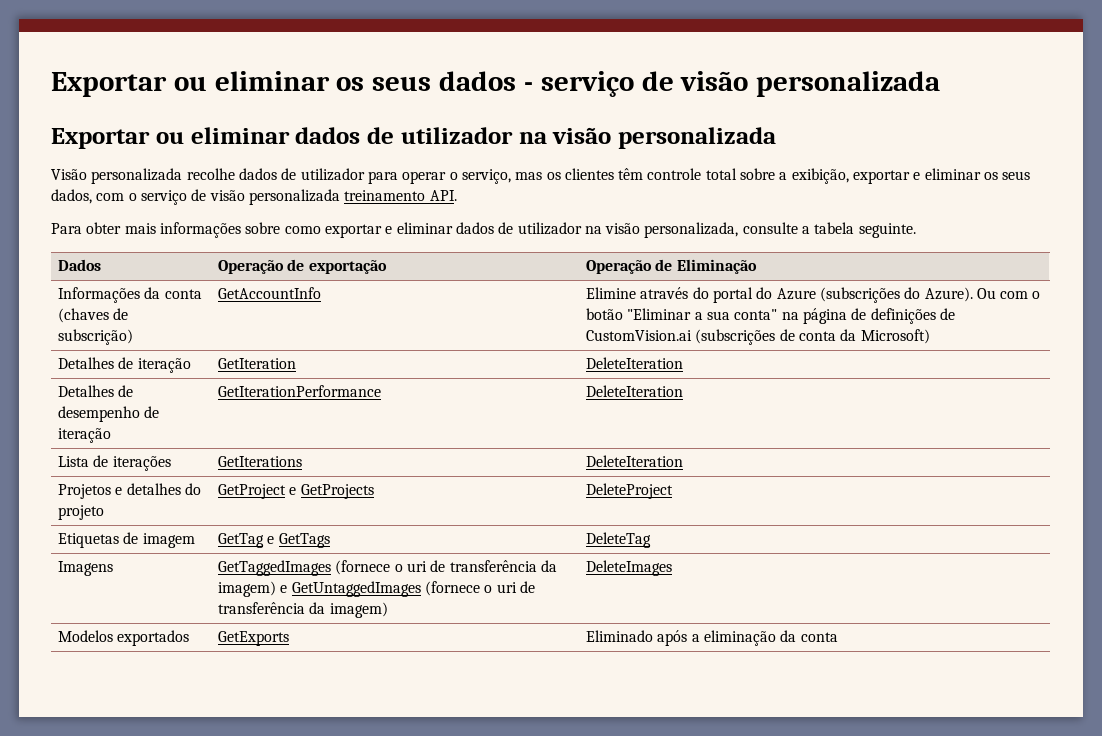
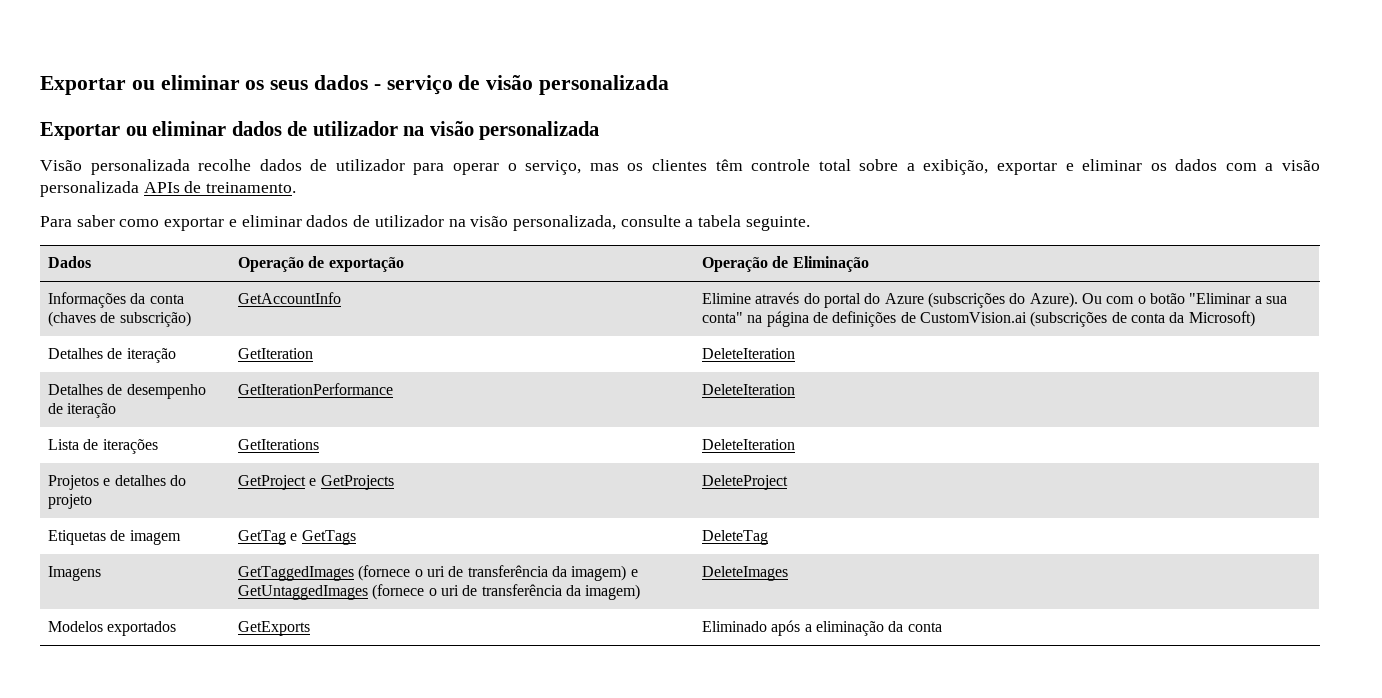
- Visão personalizada recolhe dados de utilizador para operar o serviço, mas os clientes têm controle total sobre a exibição, exportar e eliminar os seus dados, com o serviço de visão personalizada treinamento API.
- Para obter mais informações sobre como exportar e eliminar dados de utilizador na visão personalizada, consulte a tabela seguinte.
+ Visão personalizada recolhe dados de utilizador para operar o serviço, mas os clientes têm controle total sobre a exibição, exportar e eliminar os dados com a visão personalizada APIs de treinamento.
+ Para saber como exportar e eliminar dados de utilizador na visão personalizada, consulte a tabela seguinte.

